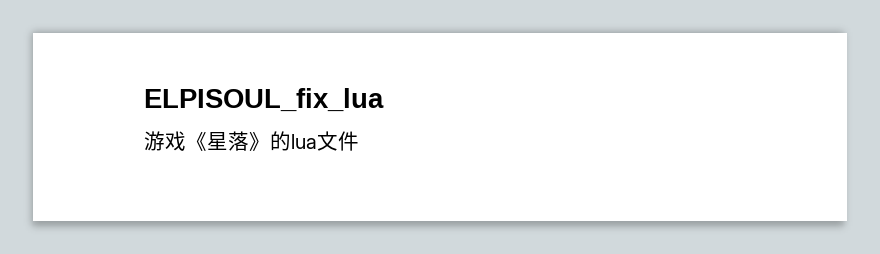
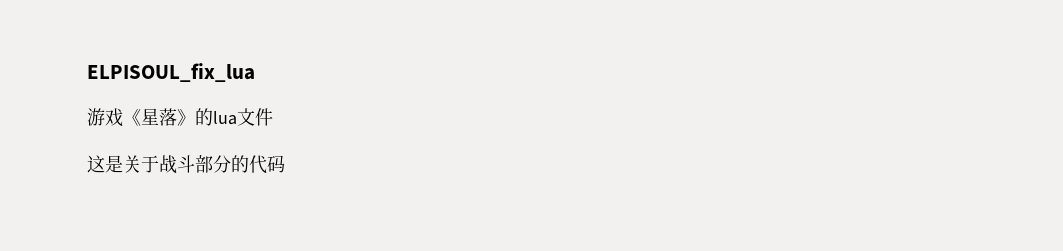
+ 这是关于战斗部分的代码

